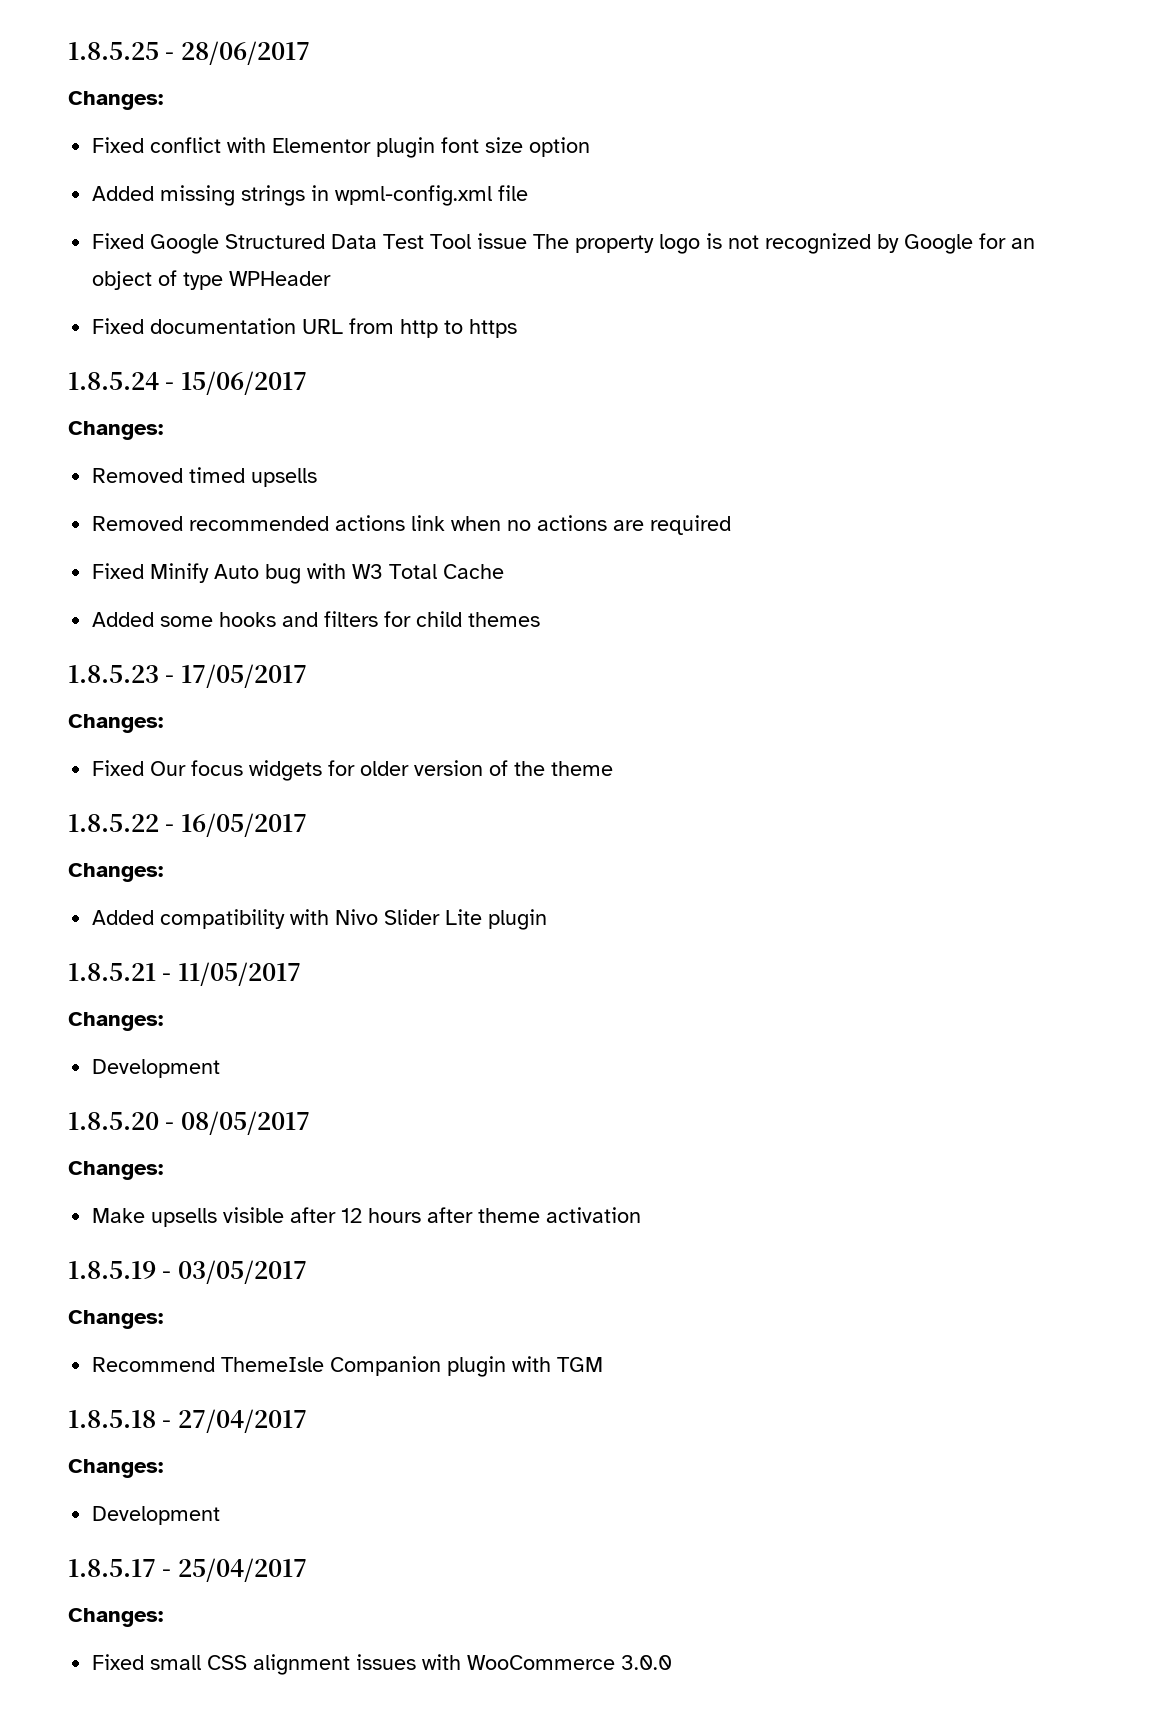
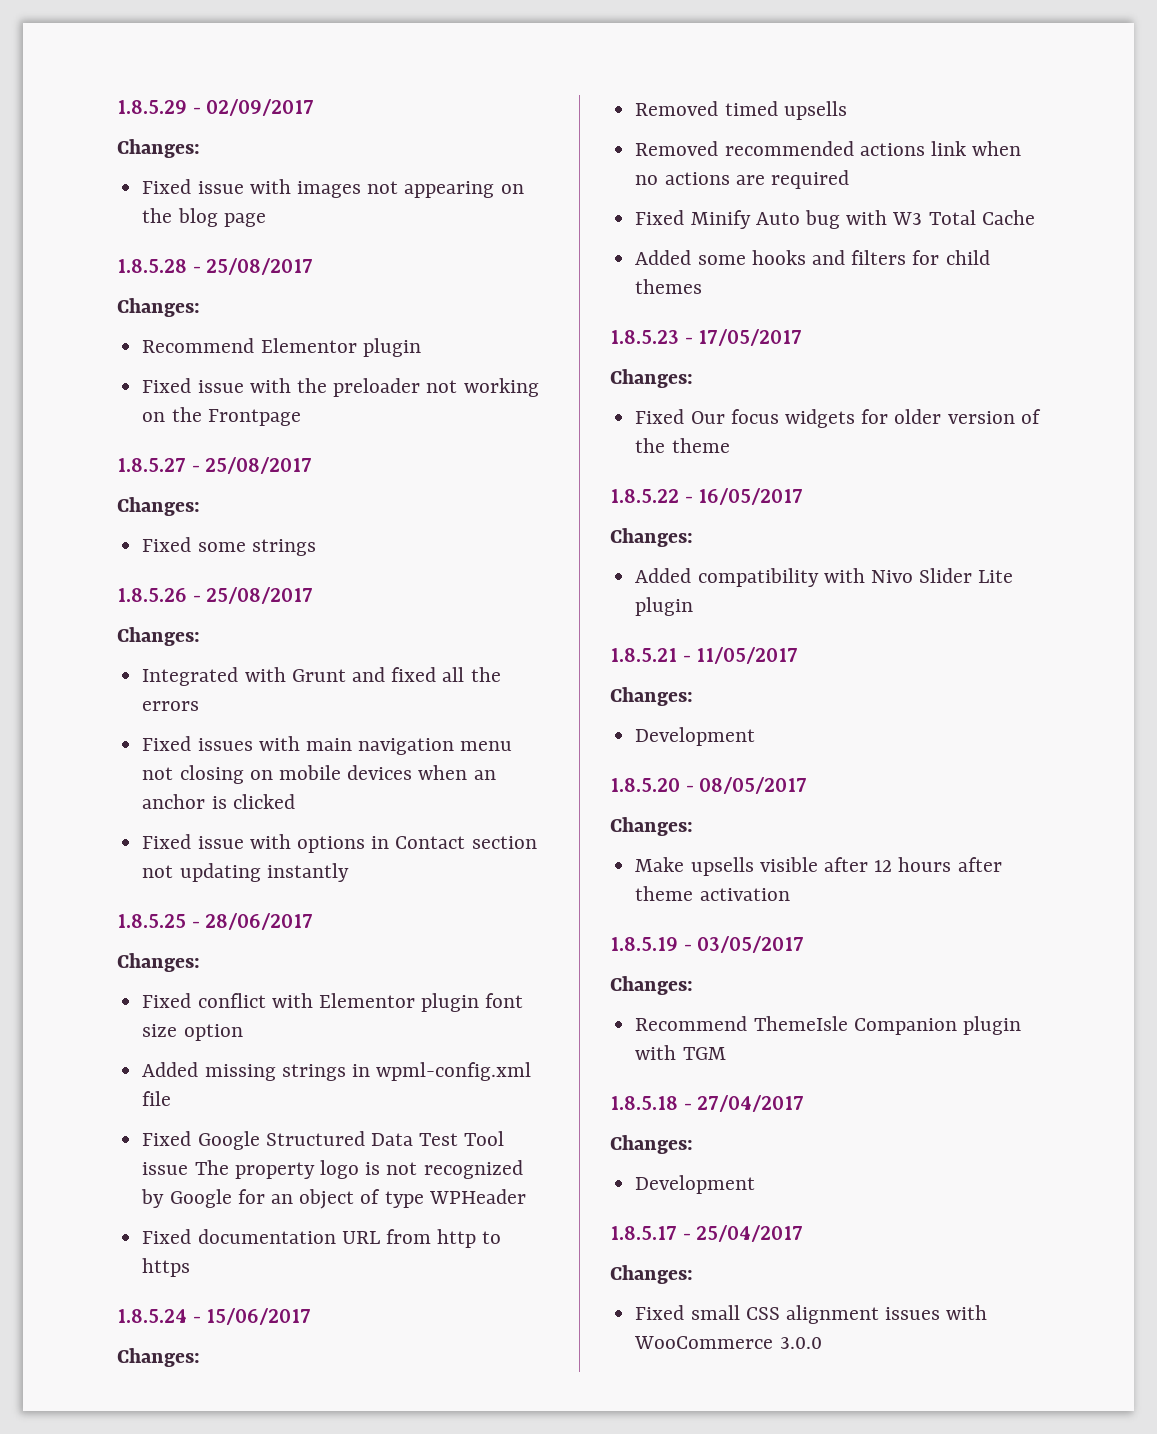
+ 1.8.5.29 - 02/09/2017
+ Changes:
+ Fixed issue with images not appearing on the blog page
+ 1.8.5.28 - 25/08/2017
+ Changes:
+ Recommend Elementor plugin
+ Fixed issue with the preloader not working on the Frontpage
+ 1.8.5.27 - 25/08/2017
+ Changes:
+ Fixed some strings
+ 1.8.5.26 - 25/08/2017
+ Changes:
+ Integrated with Grunt and fixed all the errors
+ Fixed issues with main navigation menu not closing on mobile devices when an anchor is clicked
+ Fixed issue with options in Contact section not updating instantly

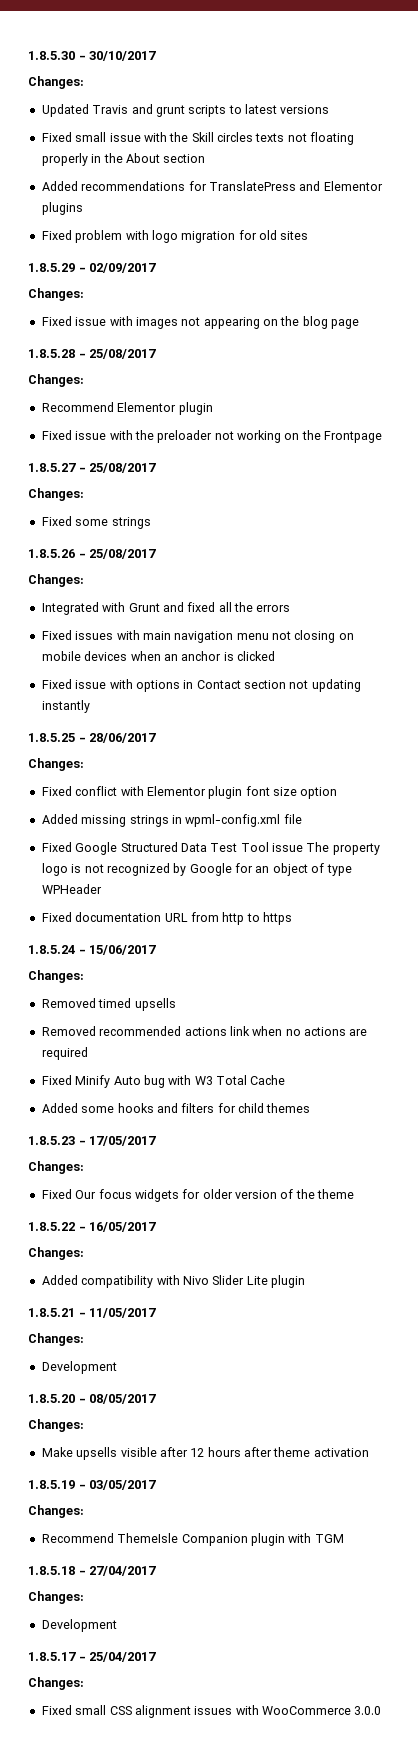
+ 1.8.5.30 - 30/10/2017
+ Changes:
+ Updated Travis and grunt scripts to latest versions
+ Fixed small issue with the Skill circles texts not floating properly in the About section
+ Added recommendations for TranslatePress and Elementor plugins
+ Fixed problem with logo migration for old sites

